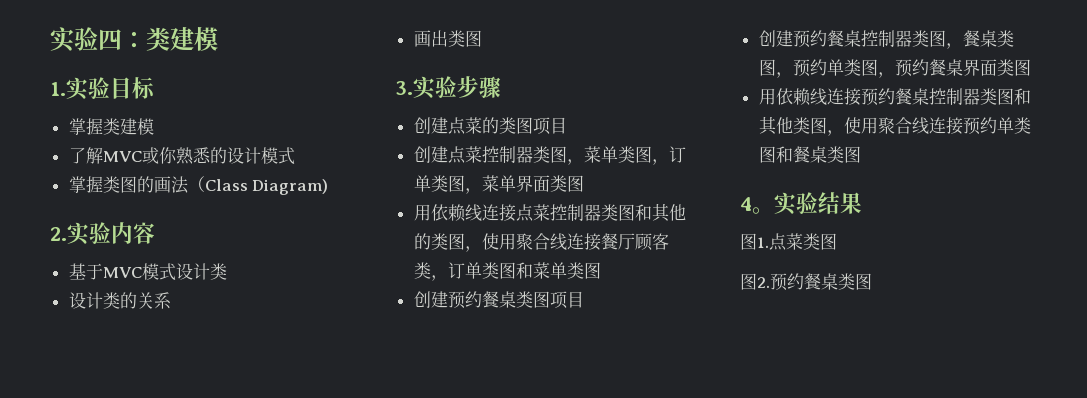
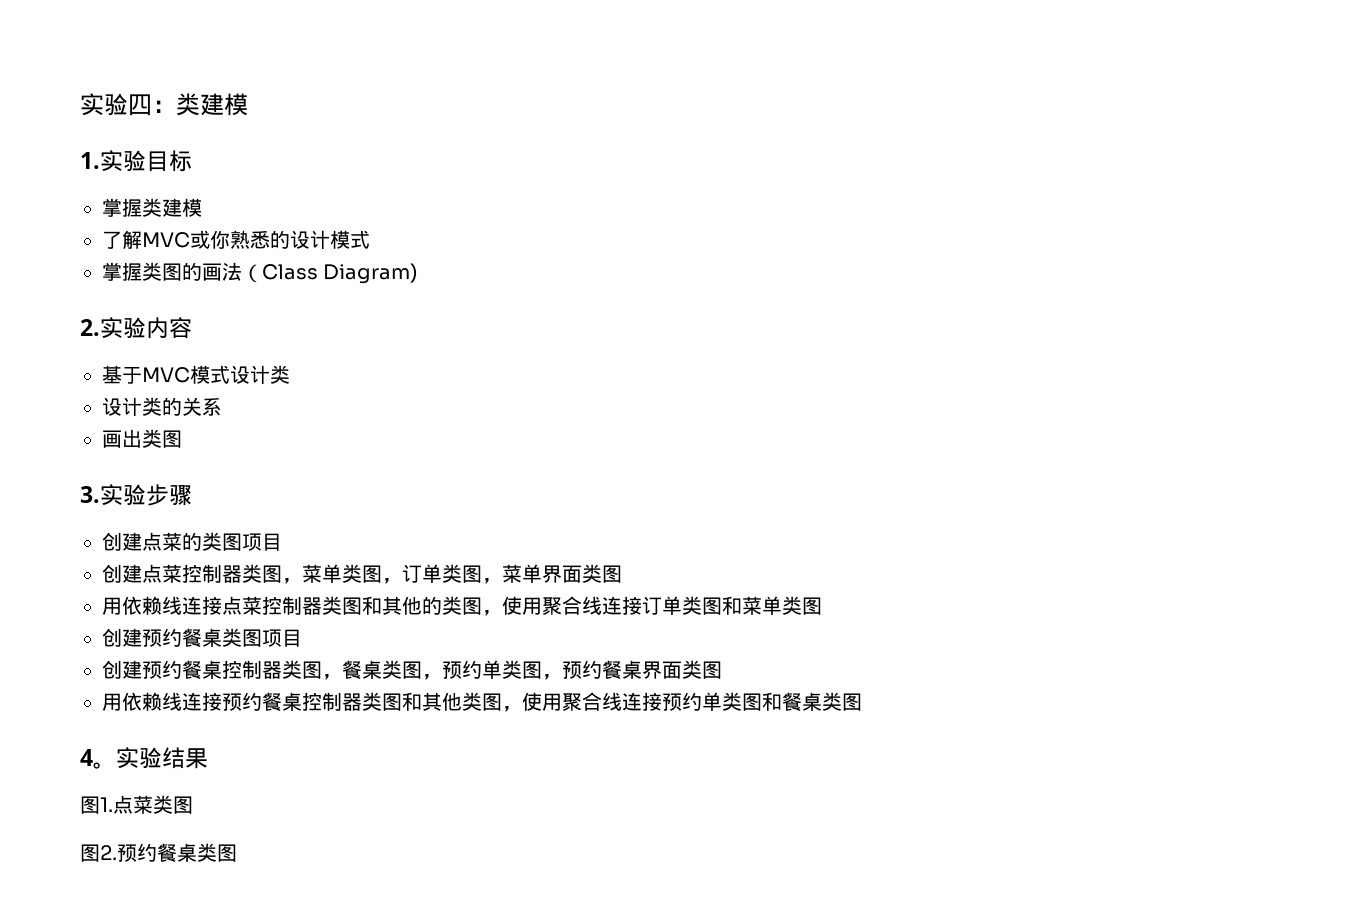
- 用依赖线连接点菜控制器类图和其他的类图，使用聚合线连接餐厅顾客类，订单类图和菜单类图
+ 用依赖线连接点菜控制器类图和其他的类图，使用聚合线连接订单类图和菜单类图

